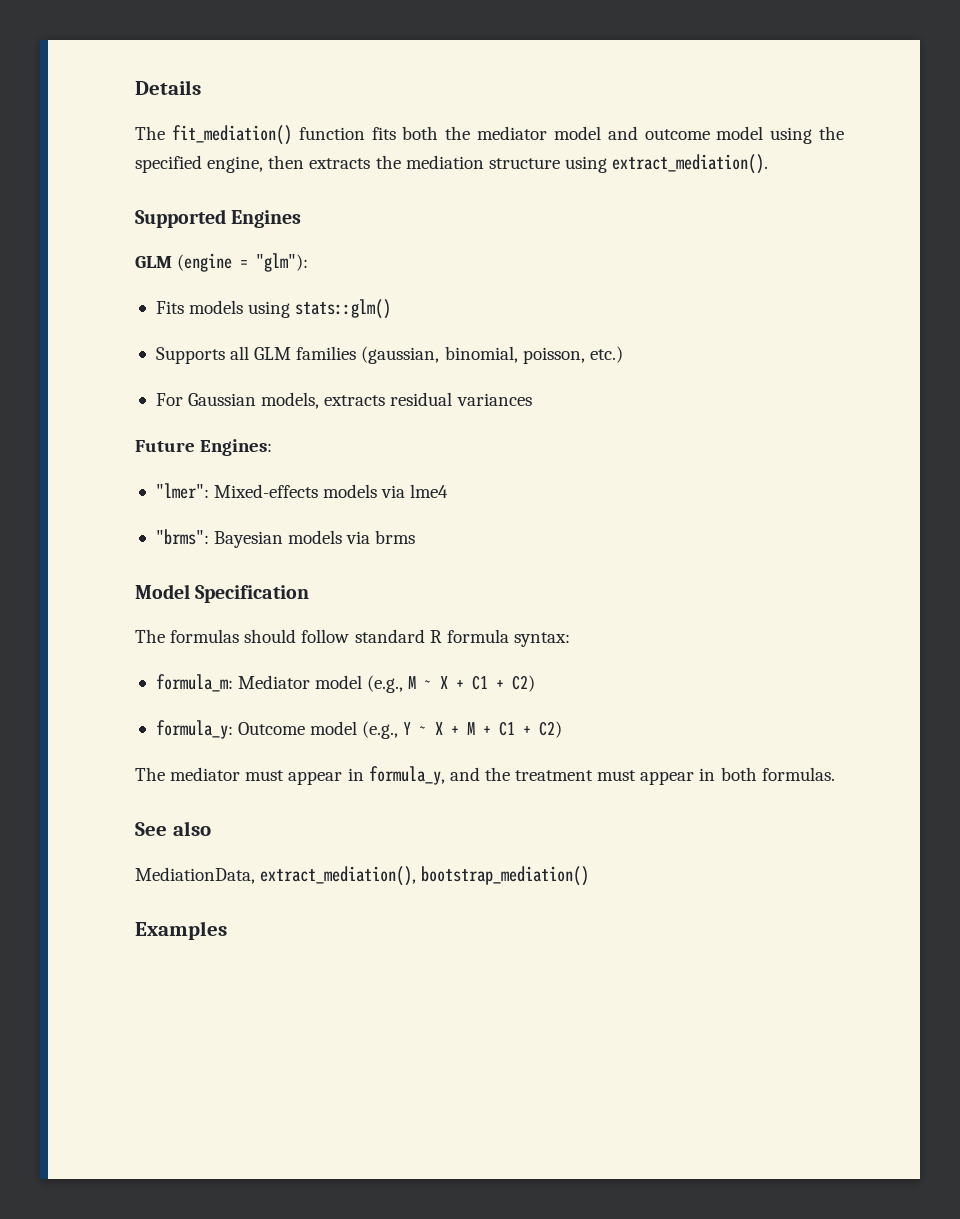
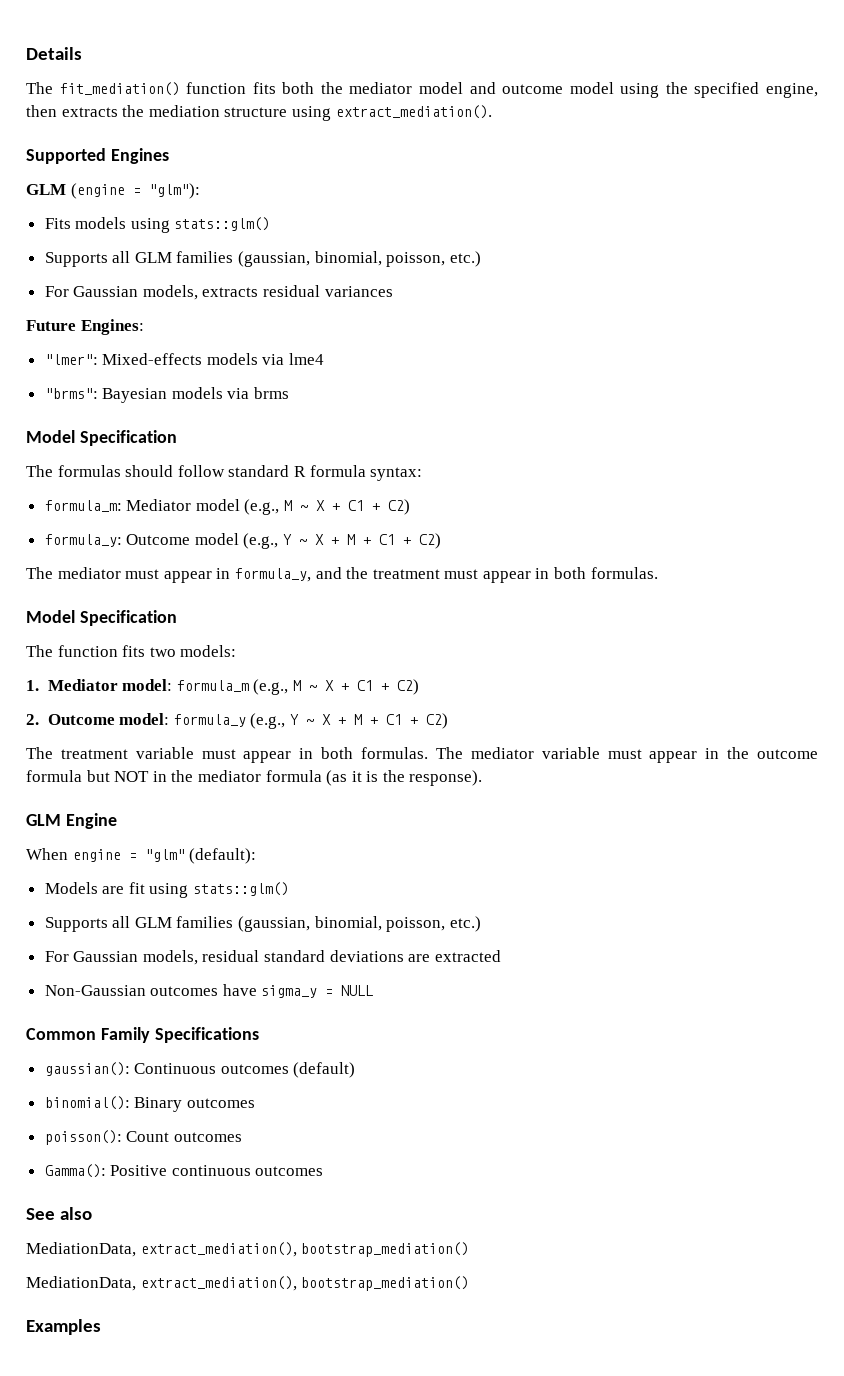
  The mediator must appear in formula_y, and the treatment must appear in both formulas.
+ Model Specification
+ The function fits two models:
+ 1. Mediator model: formula_m (e.g., M ~ X + C1 + C2)
+ 2. Outcome model: formula_y (e.g., Y ~ X + M + C1 + C2)
+ The treatment variable must appear in both formulas. The mediator variable must appear in the outcome formula but NOT in the mediator formula (as it is the response).
+ GLM Engine
+ When engine = "glm" (default):
+ Models are fit using stats::glm()
+ Supports all GLM families (gaussian, binomial, poisson, etc.)
+ For Gaussian models, residual standard deviations are extracted
+ Non-Gaussian outcomes have sigma_y = NULL
+ Common Family Specifications
+ gaussian(): Continuous outcomes (default)
+ binomial(): Binary outcomes
+ poisson(): Count outcomes
+ Gamma(): Positive continuous outcomes
  See also
+ MediationData, extract_mediation(), bootstrap_mediation()

